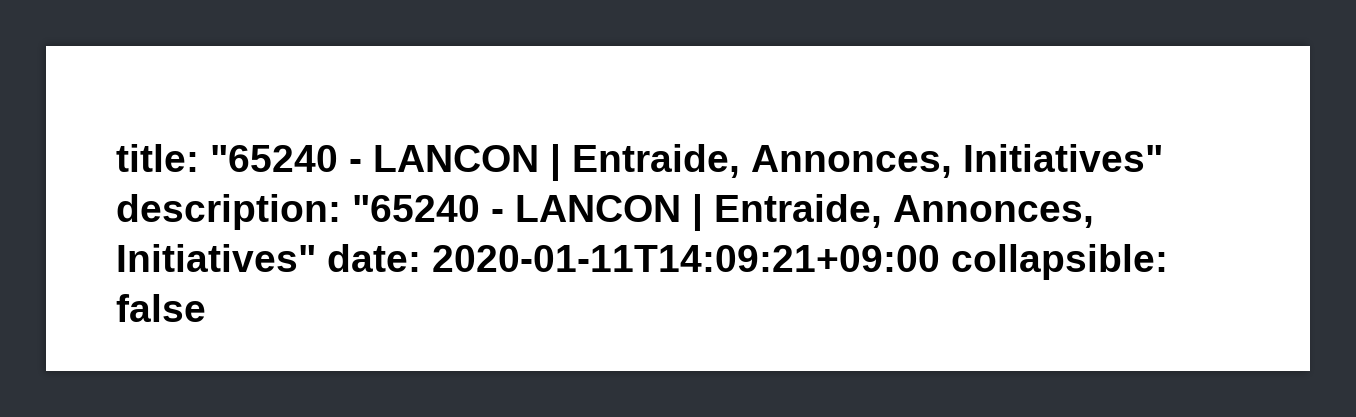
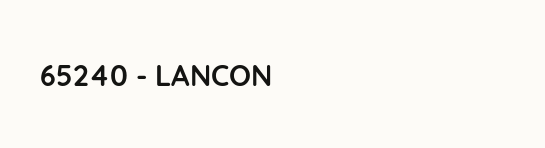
- title: "65240 - LANCON | Entraide, Annonces, Initiatives" description: "65240 - LANCON | Entraide, Annonces, Initiatives" date: 2020-01-11T14:09:21+09:00 collapsible: false
+ 65240 - LANCON

